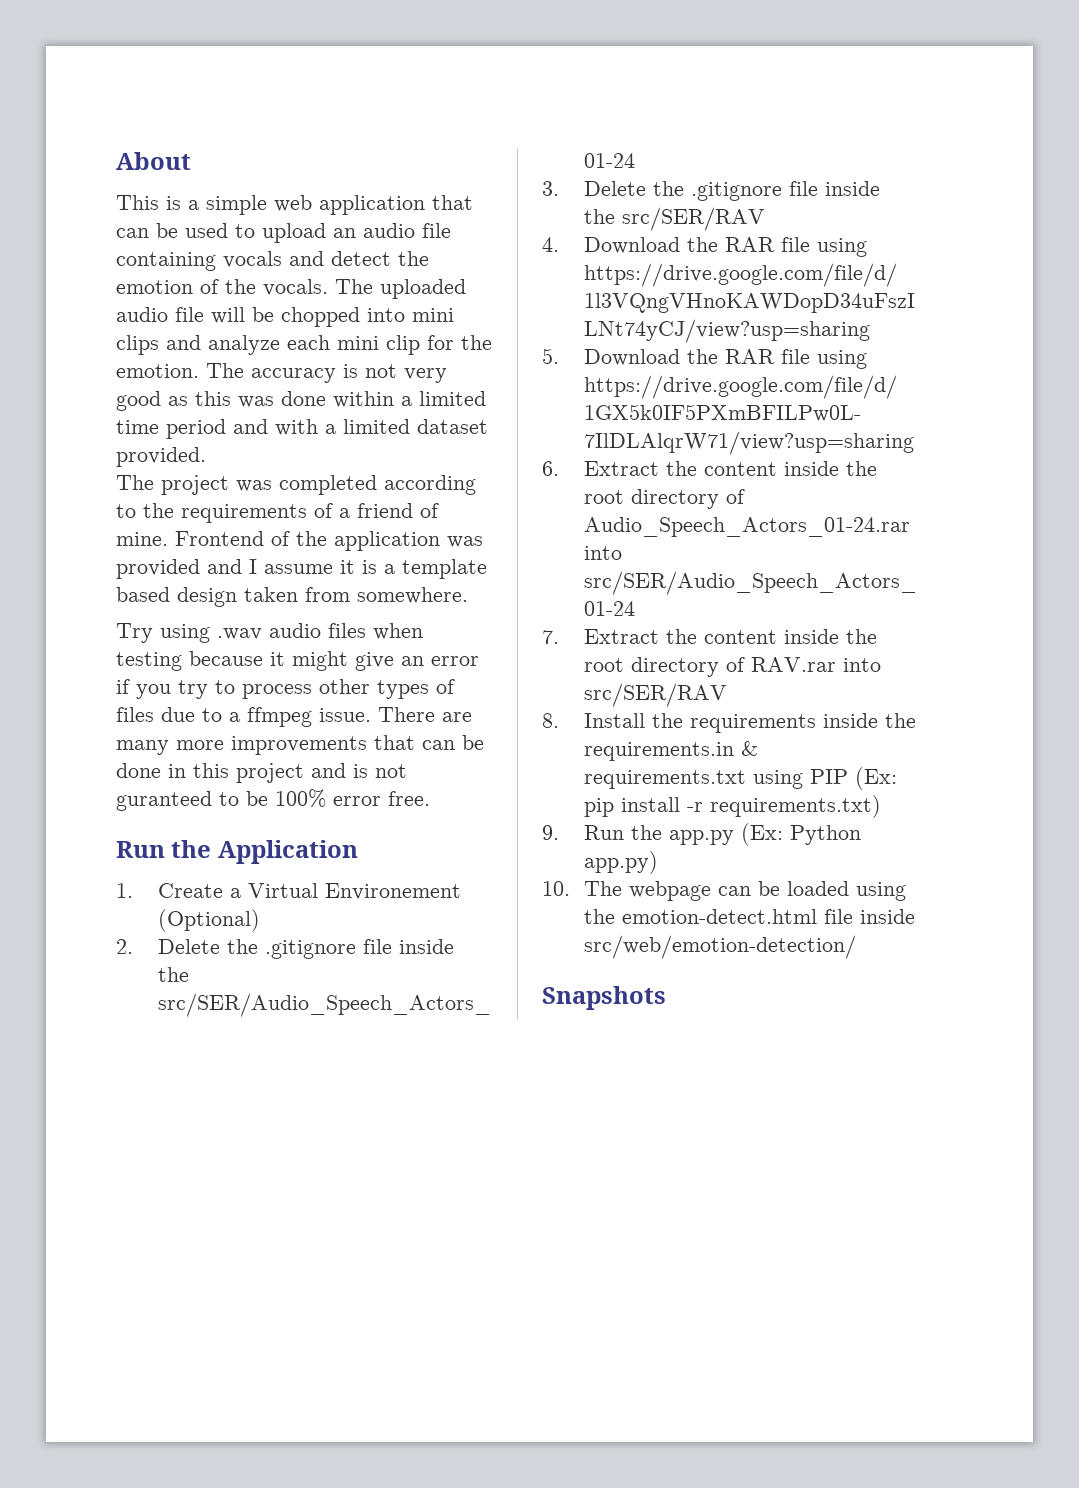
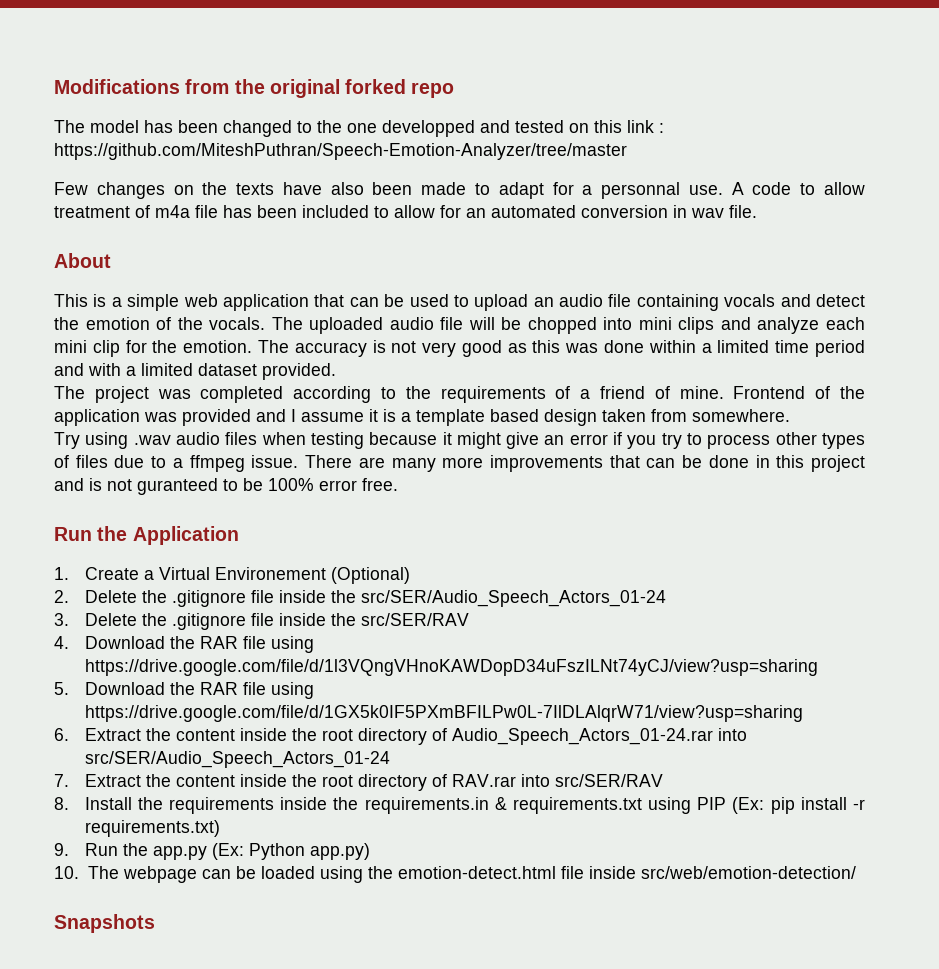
+ Modifications from the original forked repo
+ The model has been changed to the one developped and tested on this link : https://github.com/MiteshPuthran/Speech-Emotion-Analyzer/tree/master
+ Few changes on the texts have also been made to adapt for a personnal use. A code to allow treatment of m4a file has been included to allow for an automated conversion in wav file.

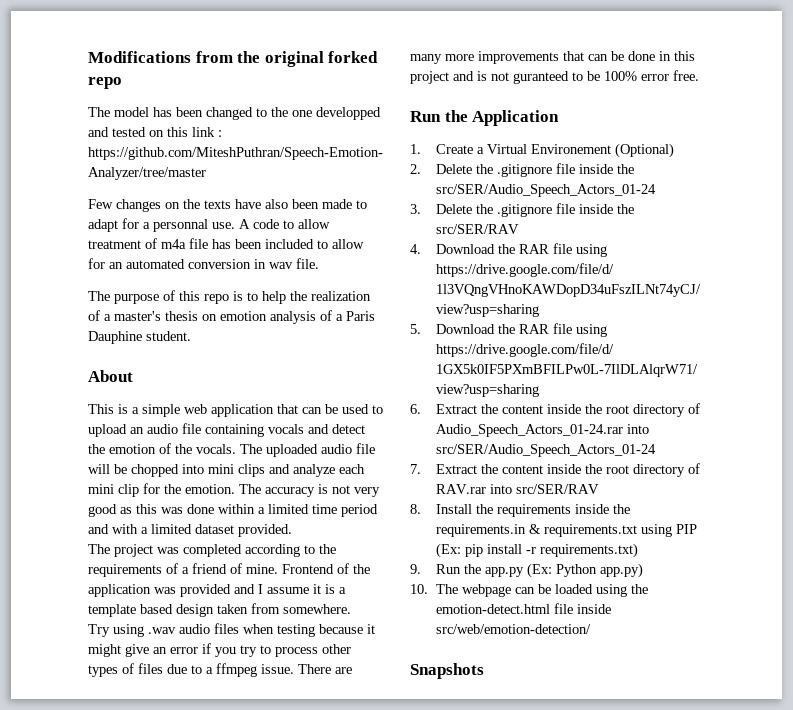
+ The purpose of this repo is to help the realization of a master's thesis on emotion analysis of a Paris Dauphine student.

